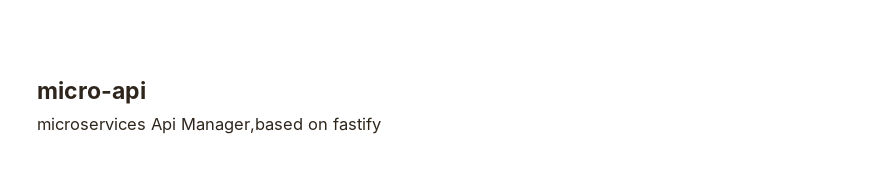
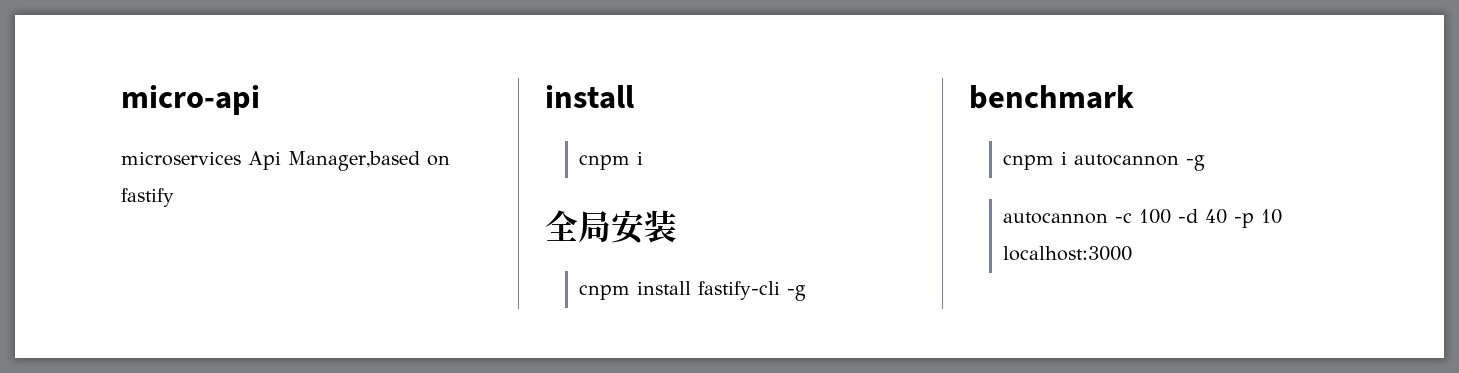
  microservices Api Manager,based on fastify
+ install
+ cnpm i
+ 全局安装
+ cnpm install fastify-cli -g
+ benchmark
+ cnpm i autocannon -g
+ autocannon -c 100 -d 40 -p 10 localhost:3000

